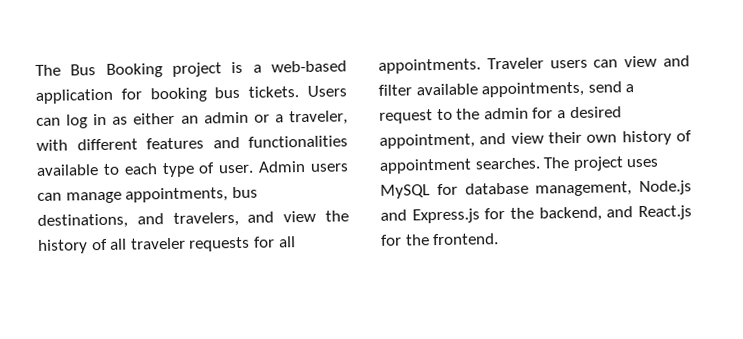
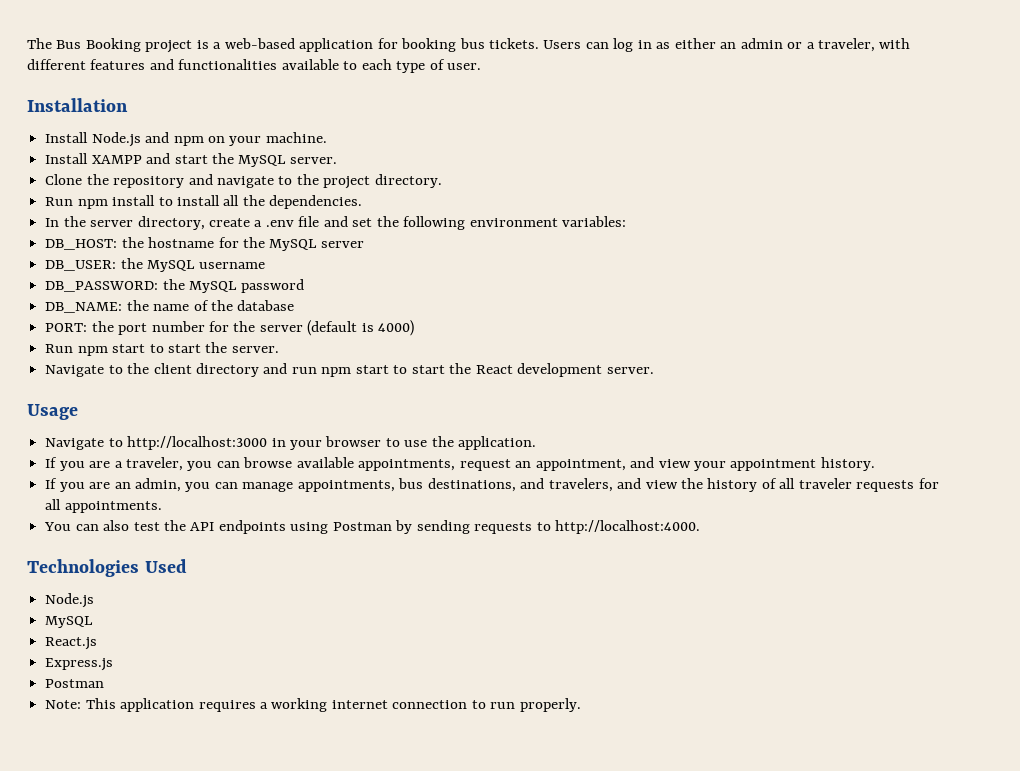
- Users can log in as either an admin or a traveler, with different features and functionalities available to each type of user. Admin users can manage appointments, bus destinations, and travelers, and view the history of all traveler requests for all appointments. Traveler users can view and filter available appointments, send a request to the admin for a desired appointment, and view their own history of appointment searches. The project uses MySQL for database management, Node.js and Express.js for the backend, and React.js for the frontend.
+ Users can log in as either an admin or a traveler, with different features and functionalities available to each type of user.
+ Installation
+ Install Node.js and npm on your machine.
+ Install XAMPP and start the MySQL server.
+ Clone the repository and navigate to the project directory.
+ Run npm install to install all the dependencies.
+ In the server directory, create a .env file and set the following environment variables:
+ DB_HOST: the hostname for the MySQL server
+ DB_USER: the MySQL username
+ DB_PASSWORD: the MySQL password
+ DB_NAME: the name of the database
+ PORT: the port number for the server (default is 4000)
+ Run npm start to start the server.
+ Navigate to the client directory and run npm start to start the React development server.
+ Usage
+ Navigate to http://localhost:3000 in your browser to use the application.
+ If you are a traveler, you can browse available appointments, request an appointment, and view your appointment history.
+ If you are an admin, you can manage appointments, bus destinations, and travelers, and view the history of all traveler requests for all appointments.
+ You can also test the API endpoints using Postman by sending requests to http://localhost:4000.
+ Technologies Used
+ Node.js
+ MySQL
+ React.js
+ Express.js
+ Postman
+ Note: This application requires a working internet connection to run properly.

